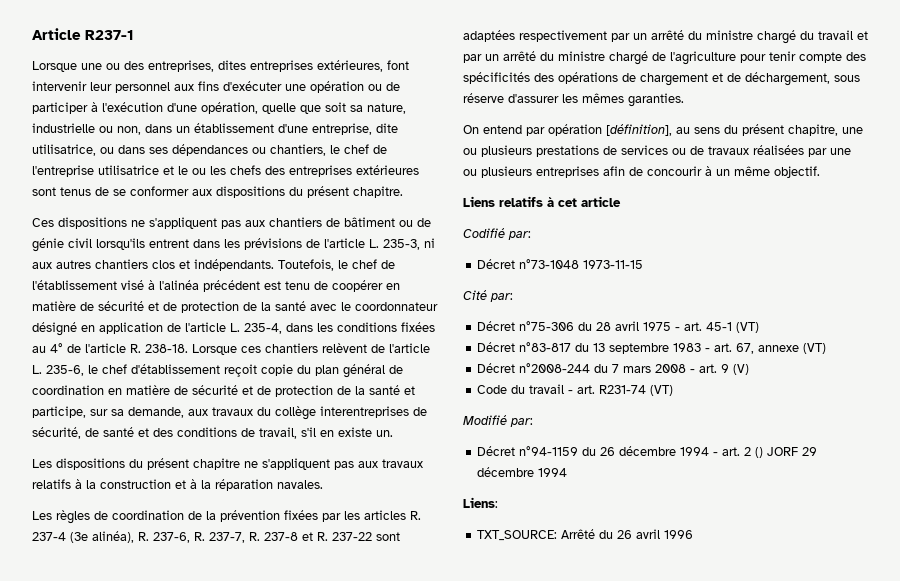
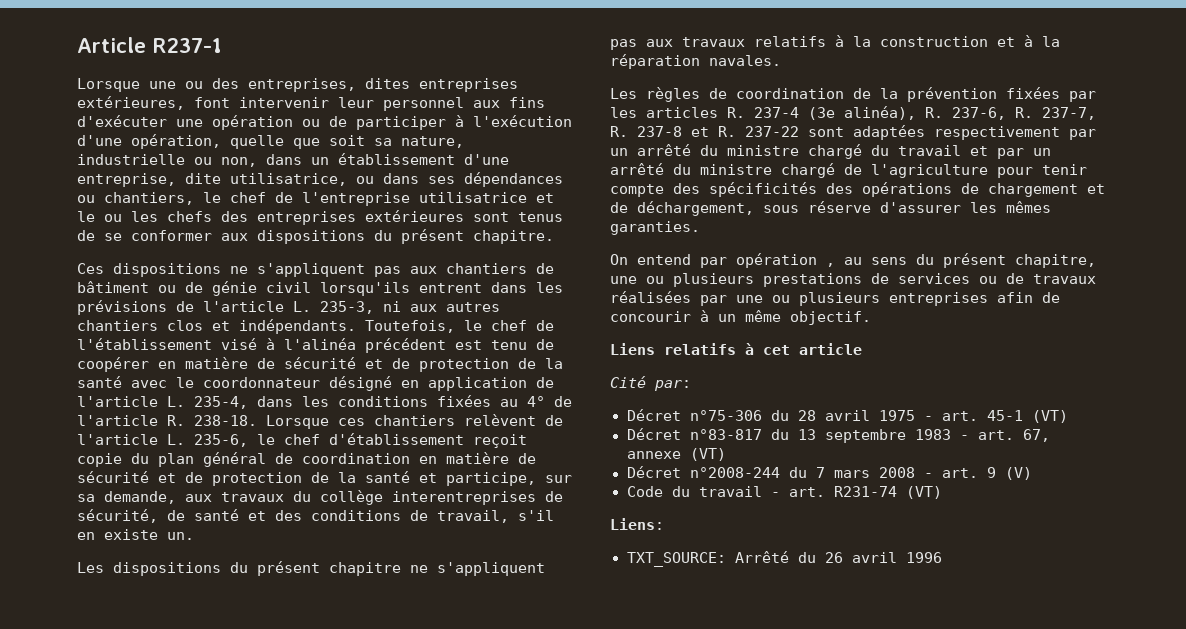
- On entend par opération [définition], au sens du présent chapitre, une ou plusieurs prestations de services ou de travaux réalisées par une ou plusieurs entreprises afin de concourir à un même objectif.
+ On entend par opération , au sens du présent chapitre, une ou plusieurs prestations de services ou de travaux réalisées par une ou plusieurs entreprises afin de concourir à un même objectif.
- Codifié par:
- Décret n°73-1048 1973-11-15
- Modifié par:
- Décret n°94-1159 du 26 décembre 1994 - art. 2 () JORF 29 décembre 1994

